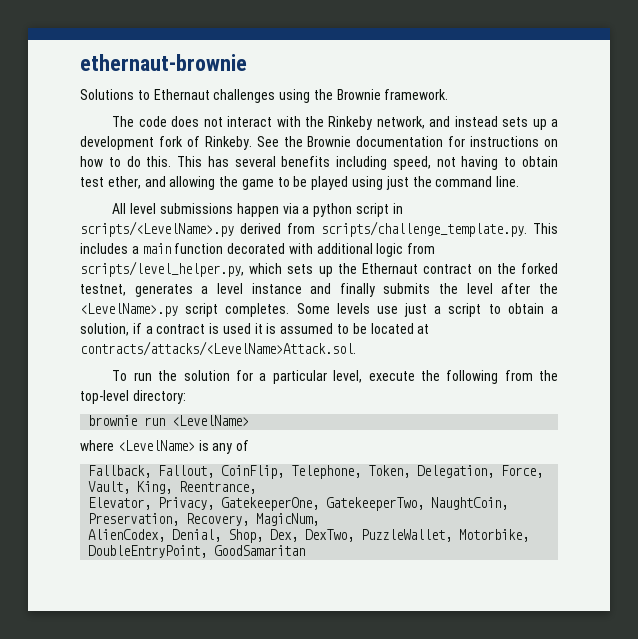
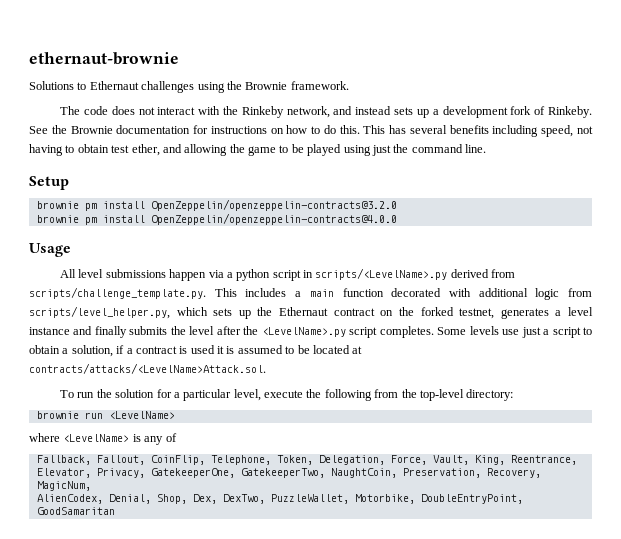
+ Setup
+ brownie pm install OpenZeppelin/openzeppelin-contracts@3.2.0
+ brownie pm install OpenZeppelin/openzeppelin-contracts@4.0.0
+ Usage

